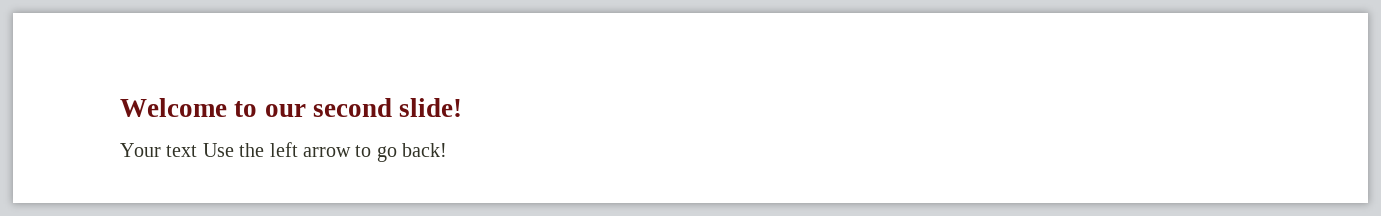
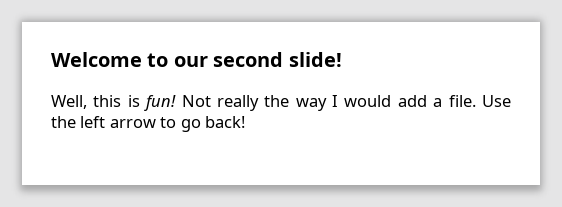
- Your text Use the left arrow to go back!
+ Well, this is fun! Not really the way I would add a file. Use the left arrow to go back!

